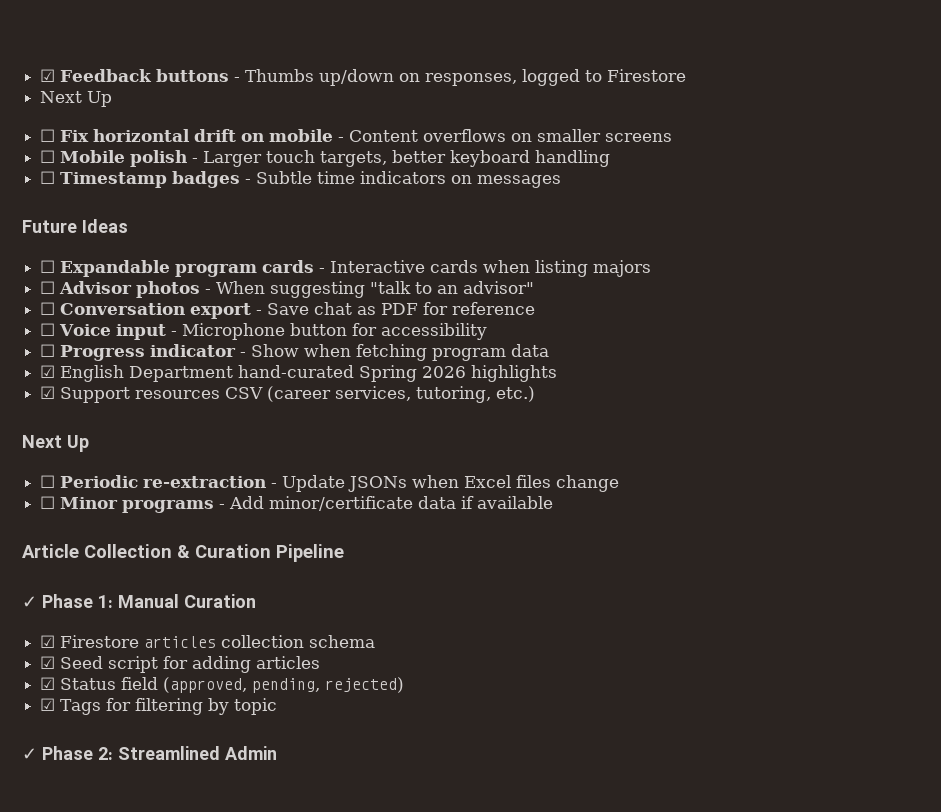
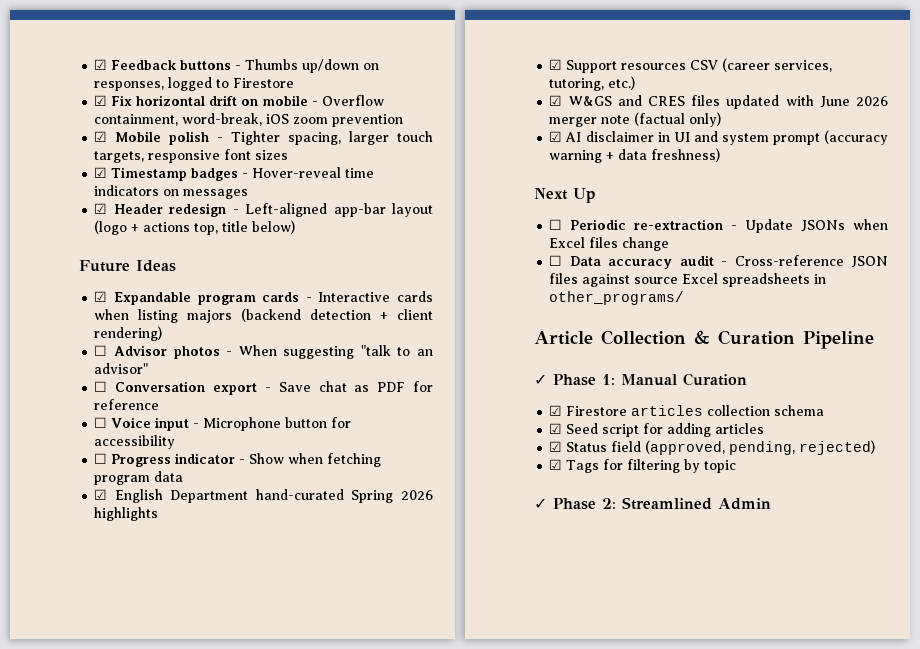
  ☑ Feedback buttons - Thumbs up/down on responses, logged to Firestore
- Next Up
- ☐ Fix horizontal drift on mobile - Content overflows on smaller screens
- ☐ Mobile polish - Larger touch targets, better keyboard handling
- ☐ Timestamp badges - Subtle time indicators on messages
+ ☑ Fix horizontal drift on mobile - Overflow containment, word-break, iOS zoom prevention
+ ☑ Mobile polish - Tighter spacing, larger touch targets, responsive font sizes
+ ☑ Timestamp badges - Hover-reveal time indicators on messages
+ ☑ Header redesign - Left-aligned app-bar layout (logo + actions top, title below)
- ☐ Expandable program cards - Interactive cards when listing majors
+ ☑ Expandable program cards - Interactive cards when listing majors (backend detection + client rendering)
+ ☑ W&GS and CRES files updated with June 2026 merger note (factual only)
+ ☑ AI disclaimer in UI and system prompt (accuracy warning + data freshness)
- ☐ Minor programs - Add minor/certificate data if available
+ ☐ Data accuracy audit - Cross-reference JSON files against source Excel spreadsheets in other_programs/

